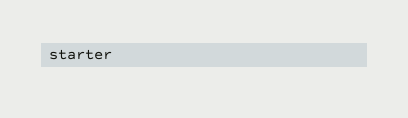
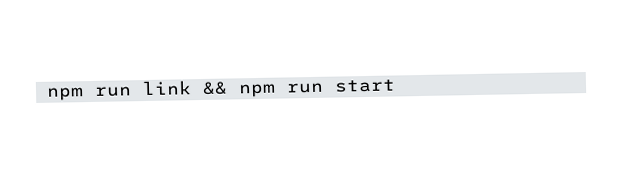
- starter
+ npm run link && npm run start

